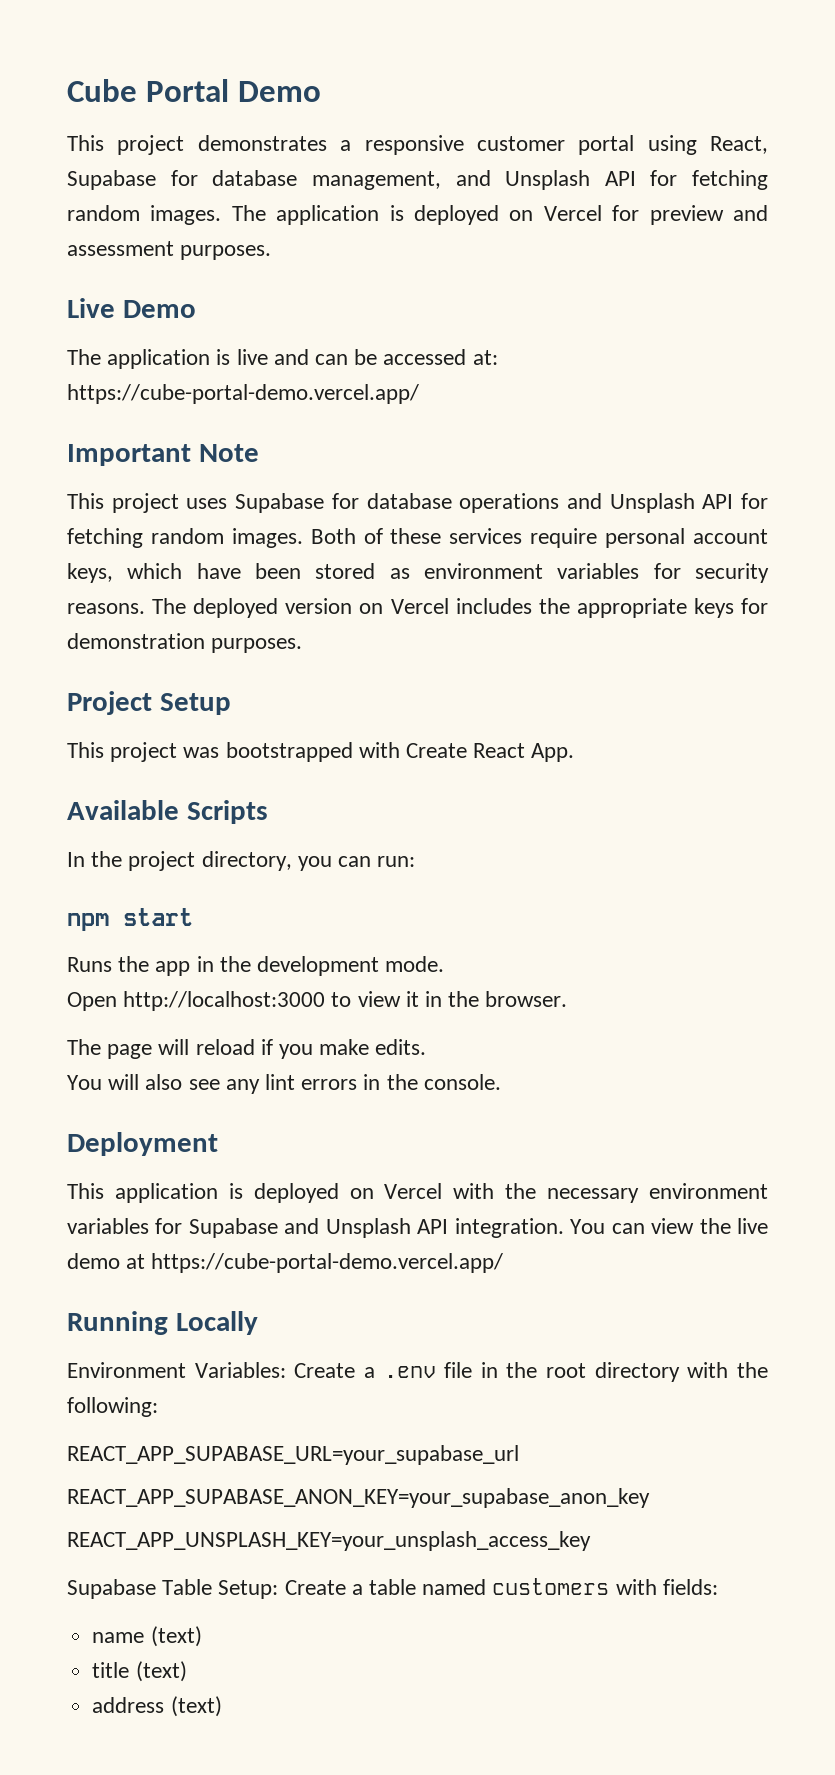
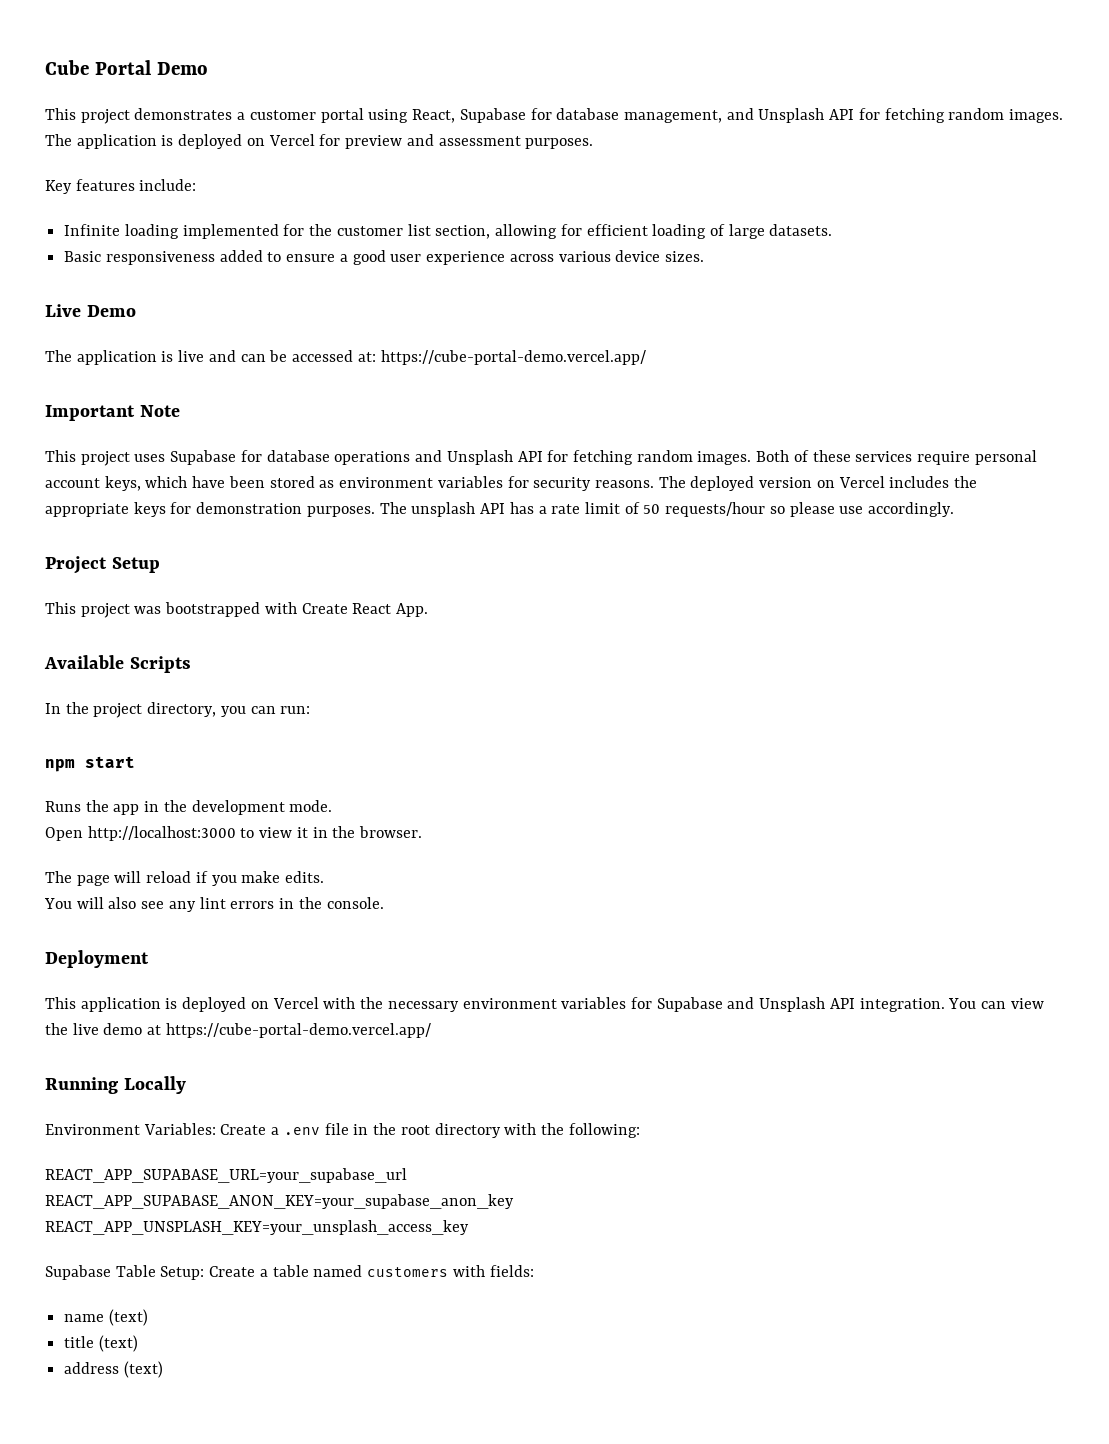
- This project demonstrates a responsive customer portal using React, Supabase for database management, and Unsplash API for fetching random images.
+ This project demonstrates a customer portal using React, Supabase for database management, and Unsplash API for fetching random images.
+ Key features include:
+ Infinite loading implemented for the customer list section, allowing for efficient loading of large datasets.
+ Basic responsiveness added to ensure a good user experience across various device sizes.
+ The unsplash API has a rate limit of 50 requests/hour so please use accordingly.

